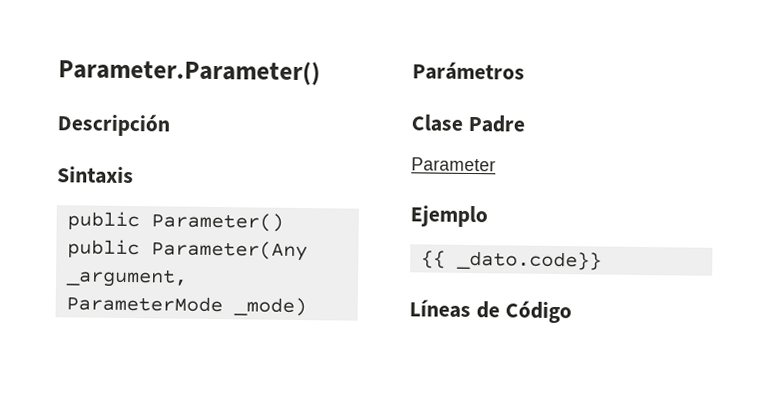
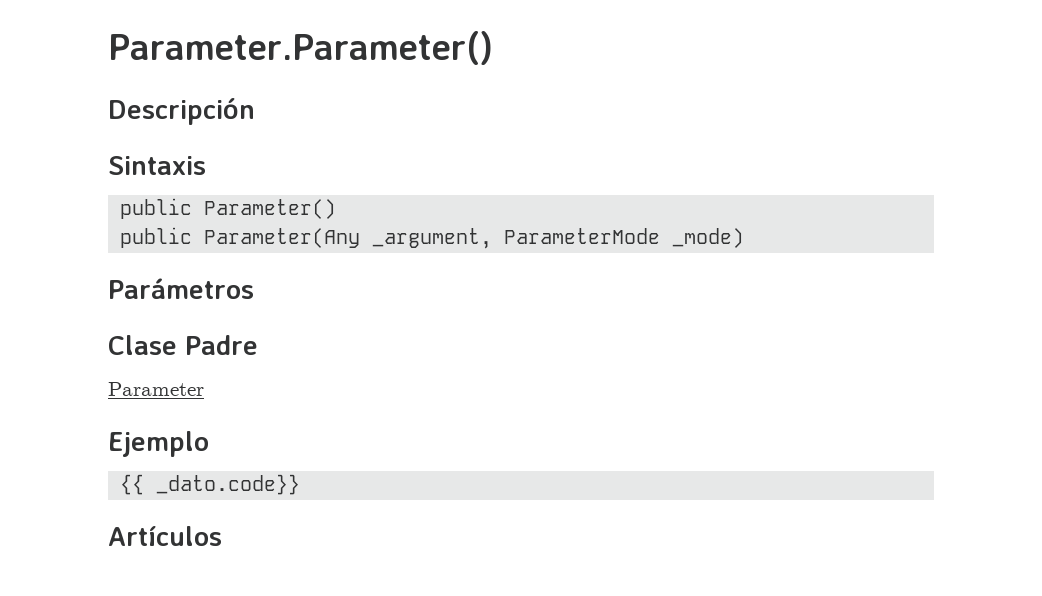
- Líneas de Código
+ Artículos

